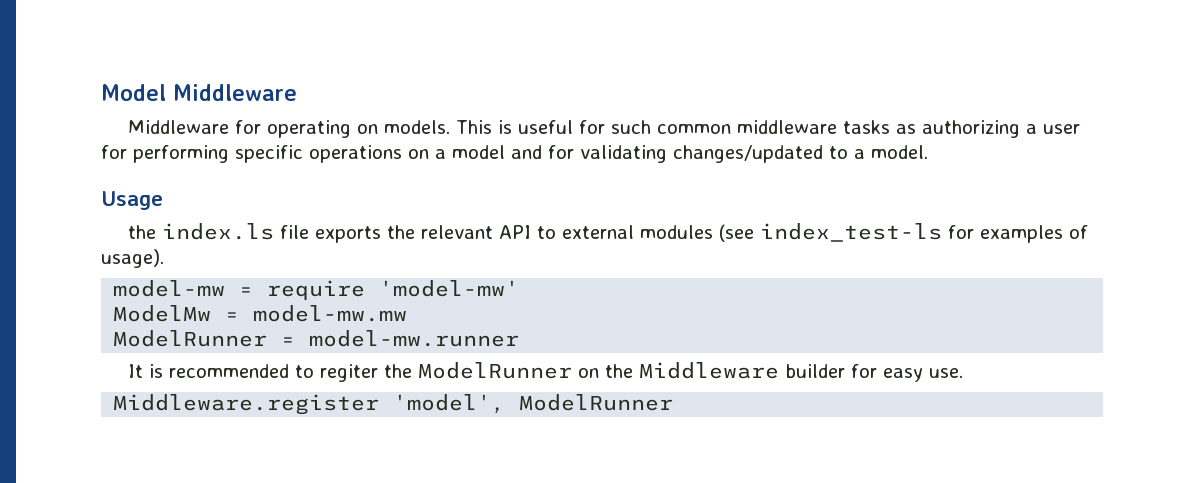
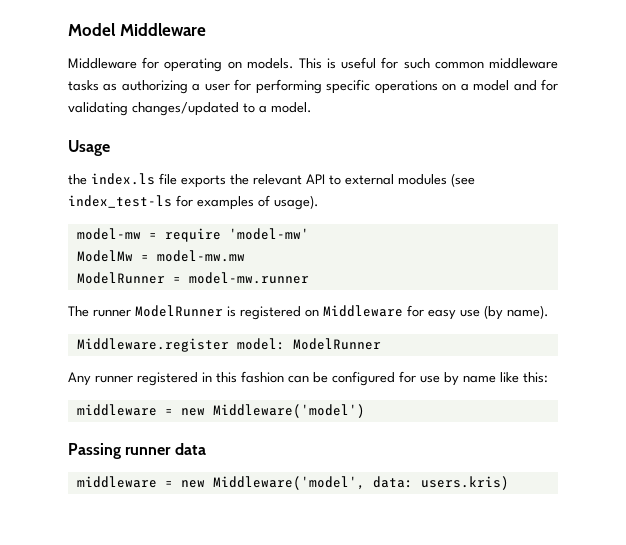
- It is recommended to regiter the ModelRunner on the Middleware builder for easy use.
+ The runner ModelRunner is registered on Middleware for easy use (by name).
- Middleware.register 'model', ModelRunner
+ Middleware.register model: ModelRunner
+ Any runner registered in this fashion can be configured for use by name like this:
+ middleware = new Middleware('model')
+ Passing runner data
+ middleware = new Middleware('model', data: users.kris)

